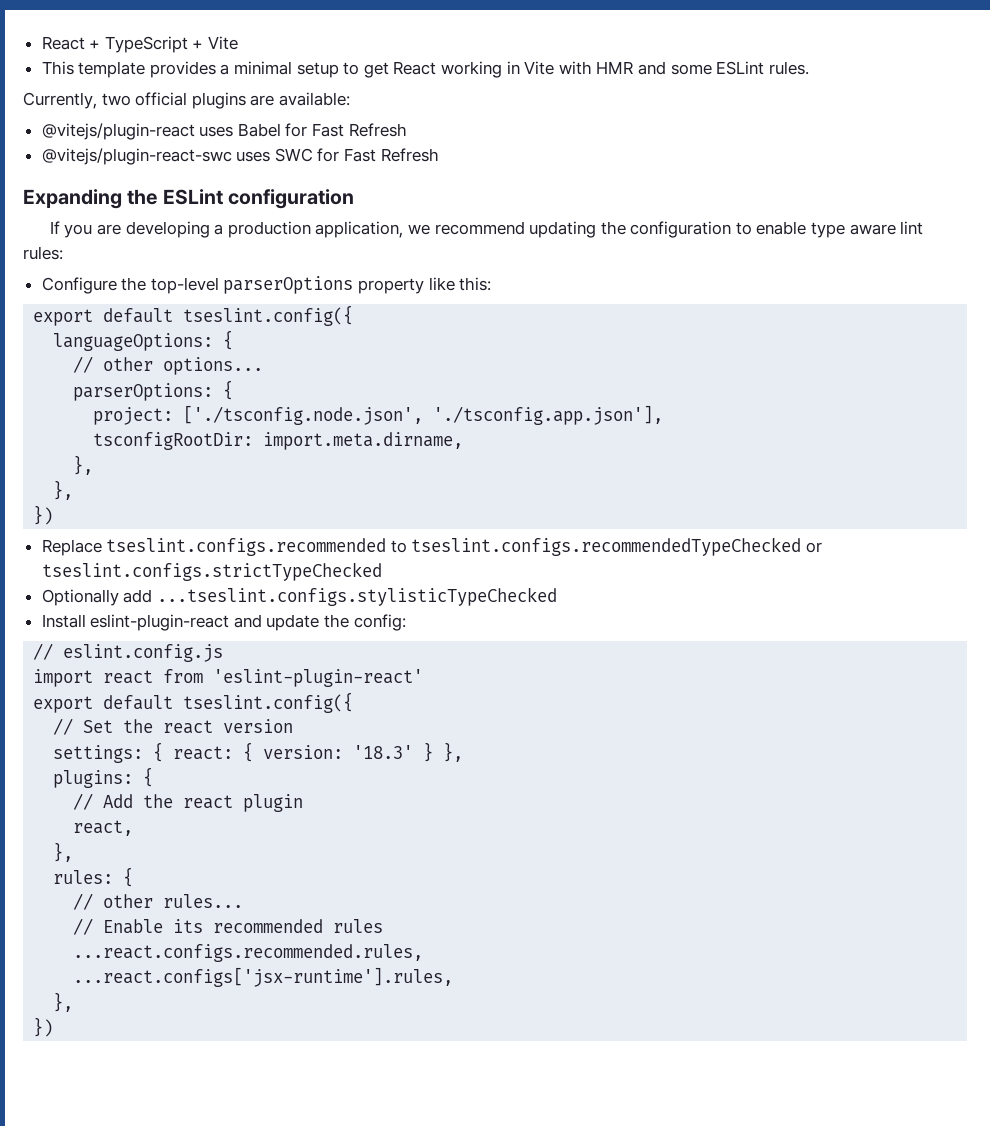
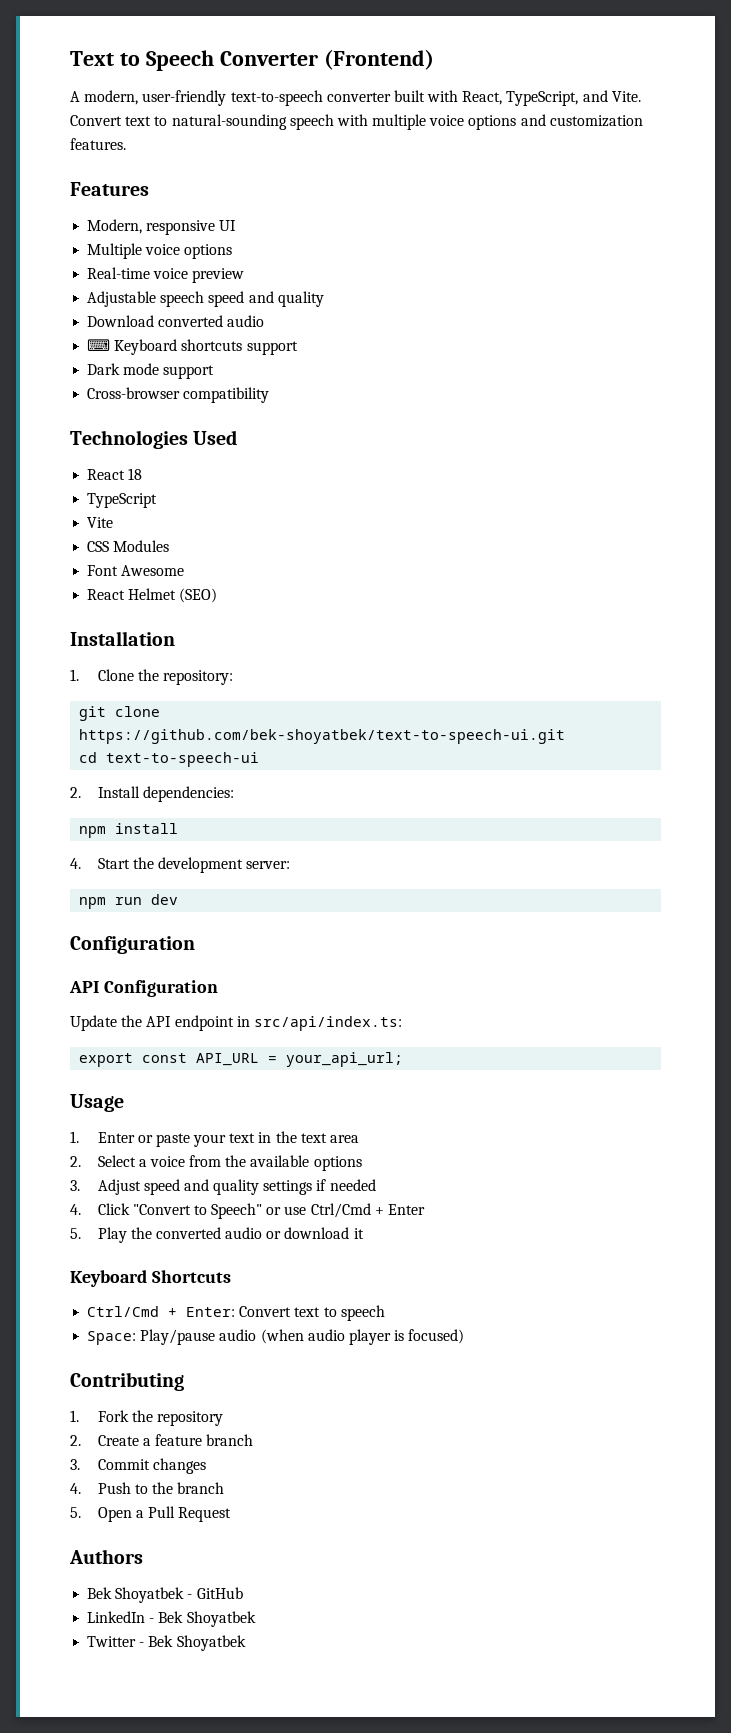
- React + TypeScript + Vite
+ Text to Speech Converter (Frontend)
+ A modern, user-friendly text-to-speech converter built with React, TypeScript, and Vite. Convert text to natural-sounding speech with multiple voice options and customization features.
+ Features
+ Modern, responsive UI
+ Multiple voice options
+ Real-time voice preview
+ Adjustable speech speed and quality
+ Download converted audio
+ ⌨ Keyboard shortcuts support
+ Dark mode support
+ Cross-browser compatibility
+ Technologies Used
+ React 18
+ TypeScript
+ Vite
- This template provides a minimal setup to get React working in Vite with HMR and some ESLint rules.
- Currently, two official plugins are available:
- @vitejs/plugin-react uses Babel for Fast Refresh
- @vitejs/plugin-react-swc uses SWC for Fast Refresh
- Expanding the ESLint configuration
- If you are developing a production application, we recommend updating the configuration to enable type aware lint rules:
- Configure the top-level parserOptions property like this:
- export default tseslint.config({
- languageOptions: {
- // other options...
- parserOptions: {
- project: ['./tsconfig.node.json', './tsconfig.app.json'],
- tsconfigRootDir: import.meta.dirname,
- },
- },
- })
- Replace tseslint.configs.recommended to tseslint.configs.recommendedTypeChecked or tseslint.configs.strictTypeChecked
- Optionally add ...tseslint.configs.stylisticTypeChecked
- Install eslint-plugin-react and update the config:
- // eslint.config.js
- import react from 'eslint-plugin-react'
- export default tseslint.config({
- // Set the react version
- settings: { react: { version: '18.3' } },
- plugins: {
- // Add the react plugin
- react,
- },
- rules: {
- // other rules...
- // Enable its recommended rules
- ...react.configs.recommended.rules,
- ...react.configs['jsx-runtime'].rules,
- },
- })
+ CSS Modules
+ Font Awesome
+ React Helmet (SEO)
+ Installation
+ 1. Clone the repository:
+ git clone https://github.com/bek-shoyatbek/text-to-speech-ui.git
+ cd text-to-speech-ui
+ 2. Install dependencies:
+ npm install
+ 4. Start the development server:
+ npm run dev
+ Configuration
+ API Configuration
+ Update the API endpoint in src/api/index.ts:
+ export const API_URL = your_api_url;
+ Usage
+ 1. Enter or paste your text in the text area
+ 2. Select a voice from the available options
+ 3. Adjust speed and quality settings if needed
+ 4. Click "Convert to Speech" or use Ctrl/Cmd + Enter
+ 5. Play the converted audio or download it
+ Keyboard Shortcuts
+ Ctrl/Cmd + Enter: Convert text to speech
+ Space: Play/pause audio (when audio player is focused)
+ Contributing
+ 1. Fork the repository
+ 2. Create a feature branch
+ 3. Commit changes
+ 4. Push to the branch
+ 5. Open a Pull Request
+ Authors
+ Bek Shoyatbek - GitHub
+ LinkedIn - Bek Shoyatbek
+ Twitter - Bek Shoyatbek

